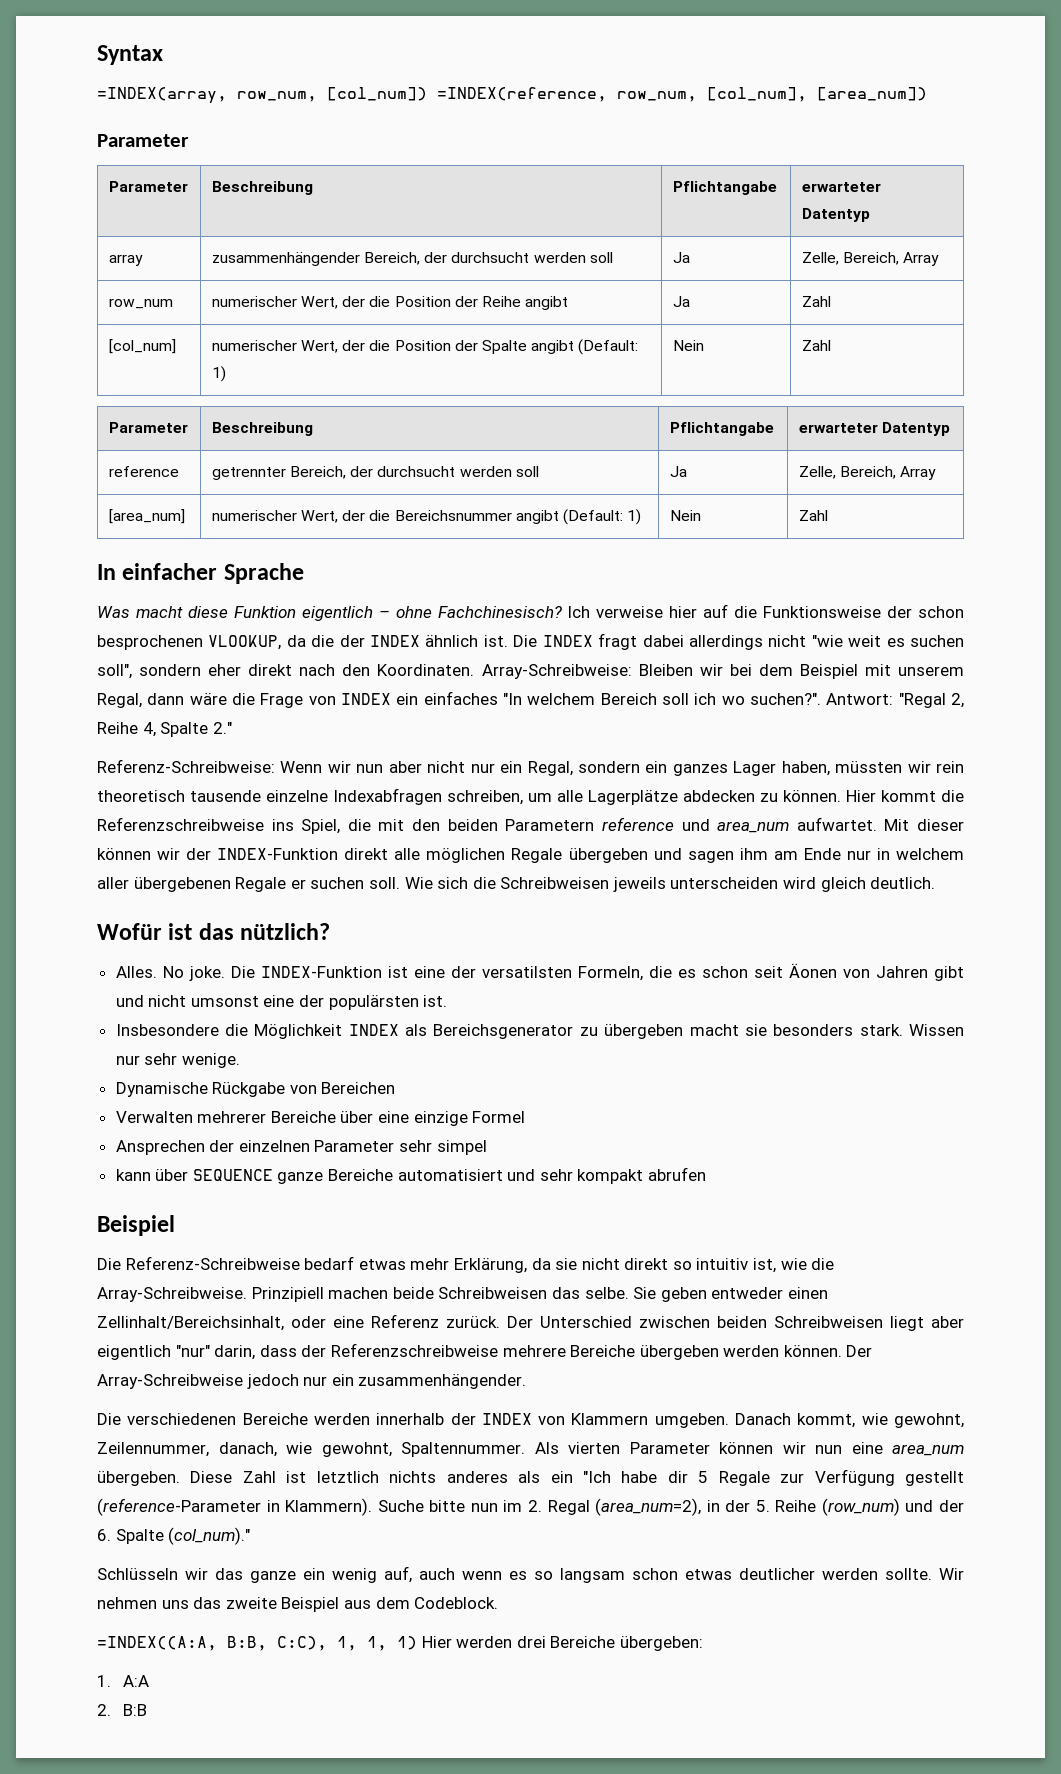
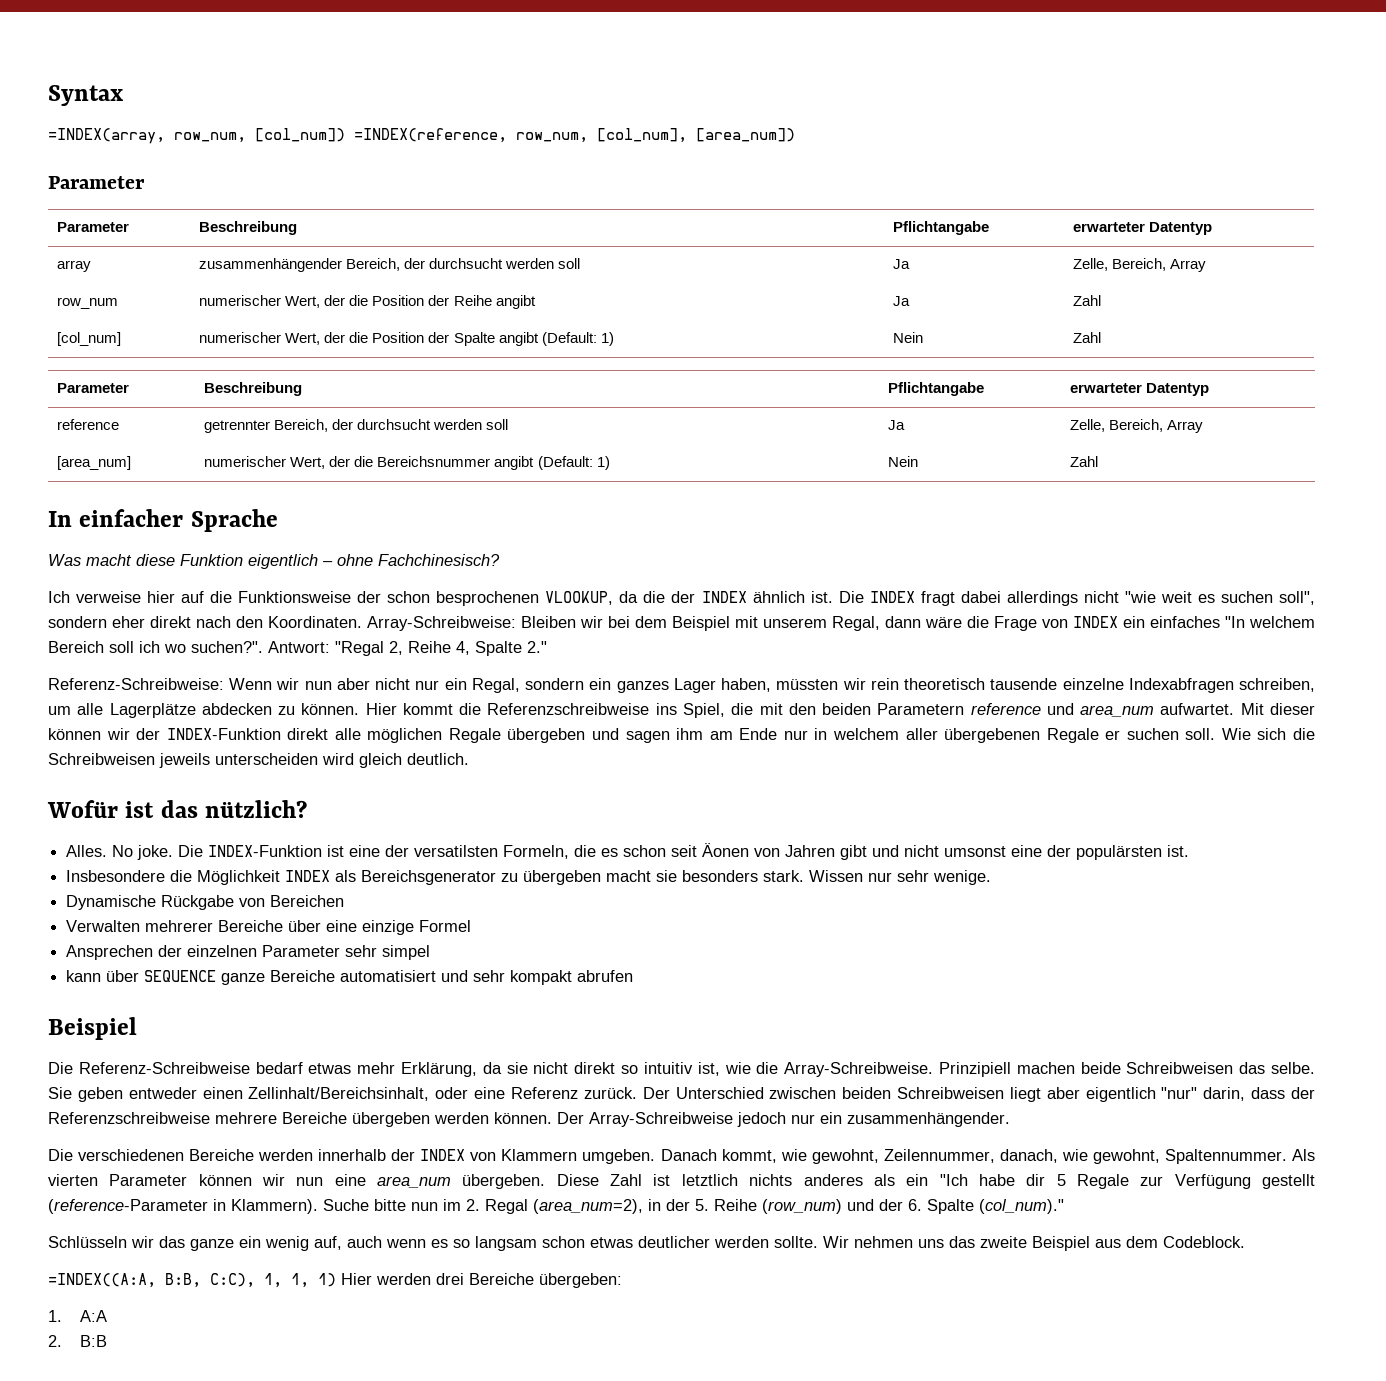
- Was macht diese Funktion eigentlich – ohne Fachchinesisch? Ich verweise hier auf die Funktionsweise der schon besprochenen VLOOKUP, da die der INDEX ähnlich ist.
+ Was macht diese Funktion eigentlich – ohne Fachchinesisch?
+ Ich verweise hier auf die Funktionsweise der schon besprochenen VLOOKUP, da die der INDEX ähnlich ist.

